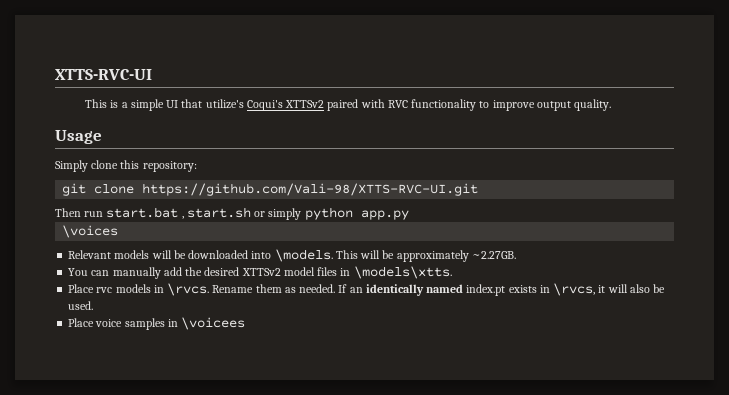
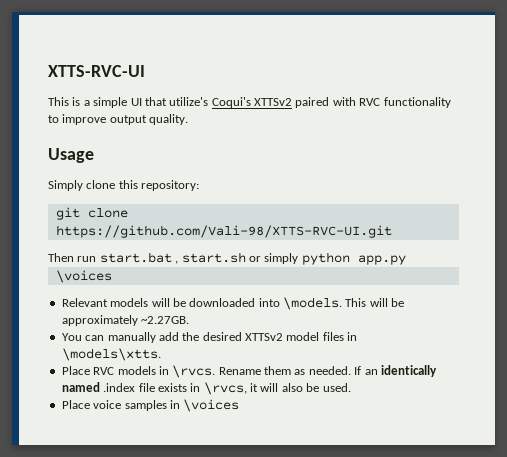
- Place rvc models in \rvcs.
+ Place RVC models in \rvcs.
- If an identically named index.pt exists in \rvcs, it will also be used.
+ If an identically named .index file exists in \rvcs, it will also be used.
- Place voice samples in \voicees
+ Place voice samples in \voices

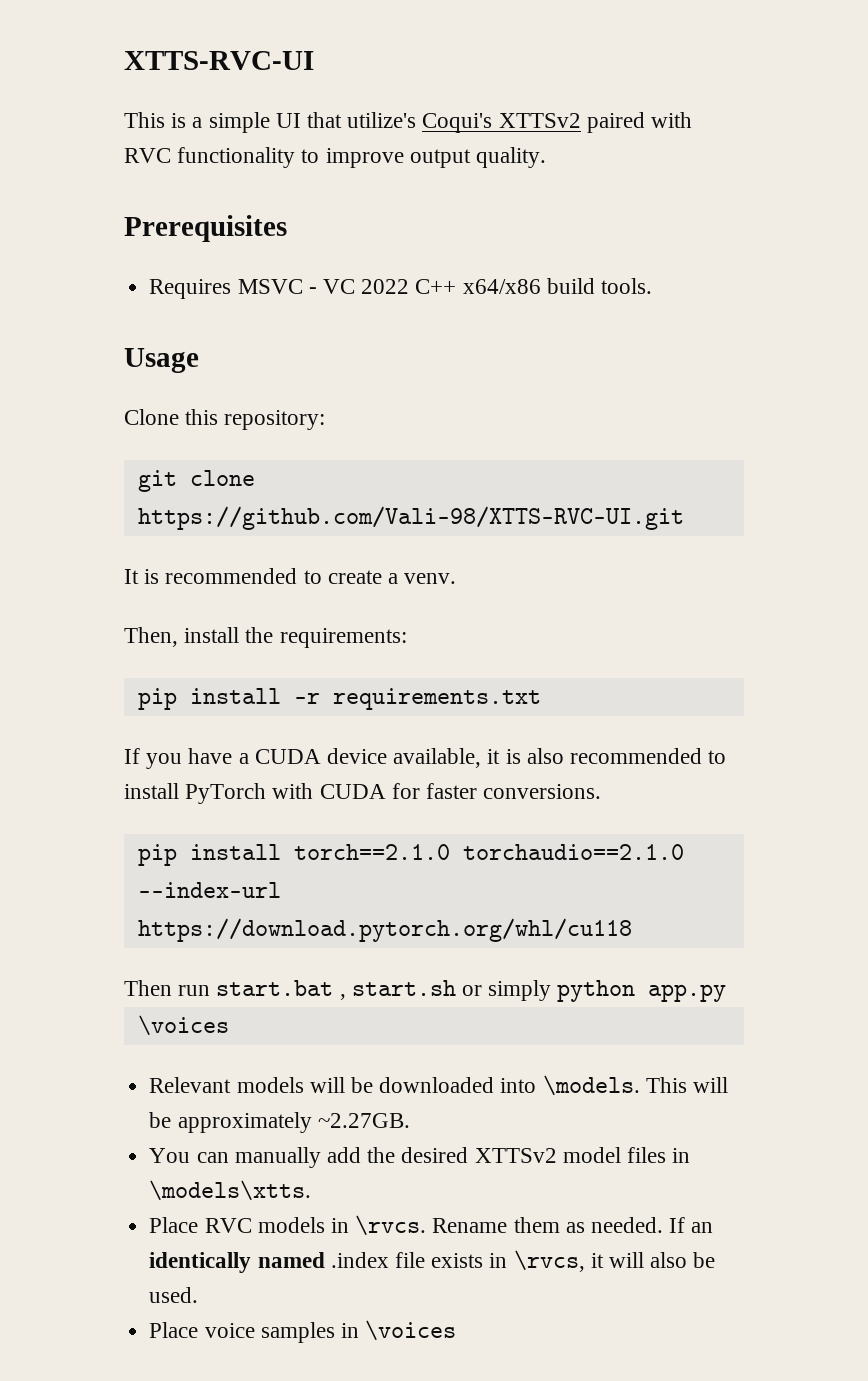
+ Prerequisites
+ Requires MSVC - VC 2022 C++ x64/x86 build tools.
- Simply clone this repository:
+ Clone this repository:
+ It is recommended to create a venv.
+ Then, install the requirements:
+ pip install -r requirements.txt
+ If you have a CUDA device available, it is also recommended to install PyTorch with CUDA for faster conversions.
+ pip install torch==2.1.0 torchaudio==2.1.0 --index-url https://download.pytorch.org/whl/cu118

